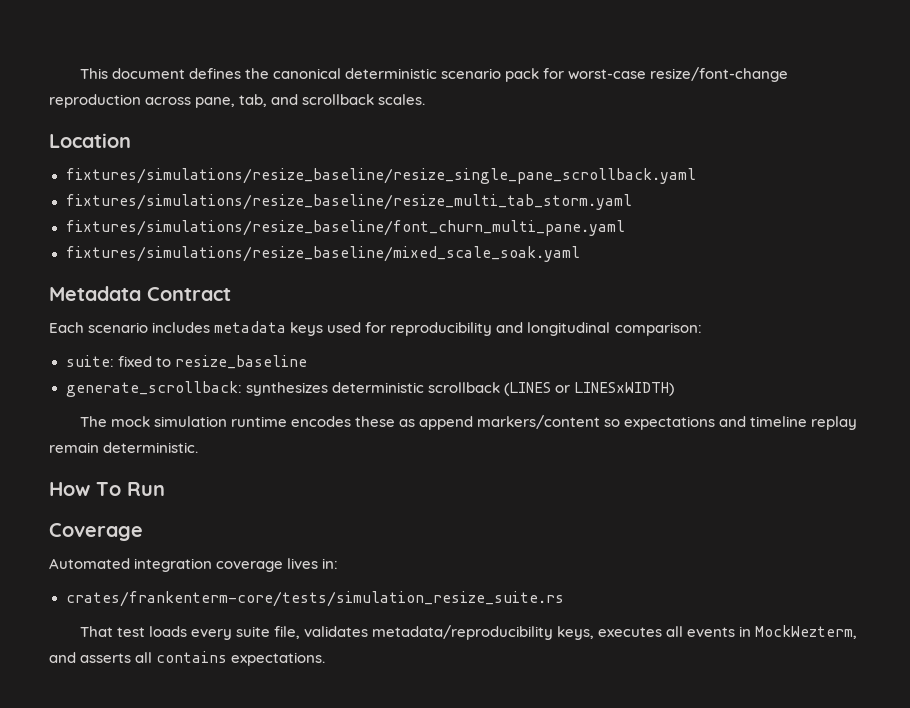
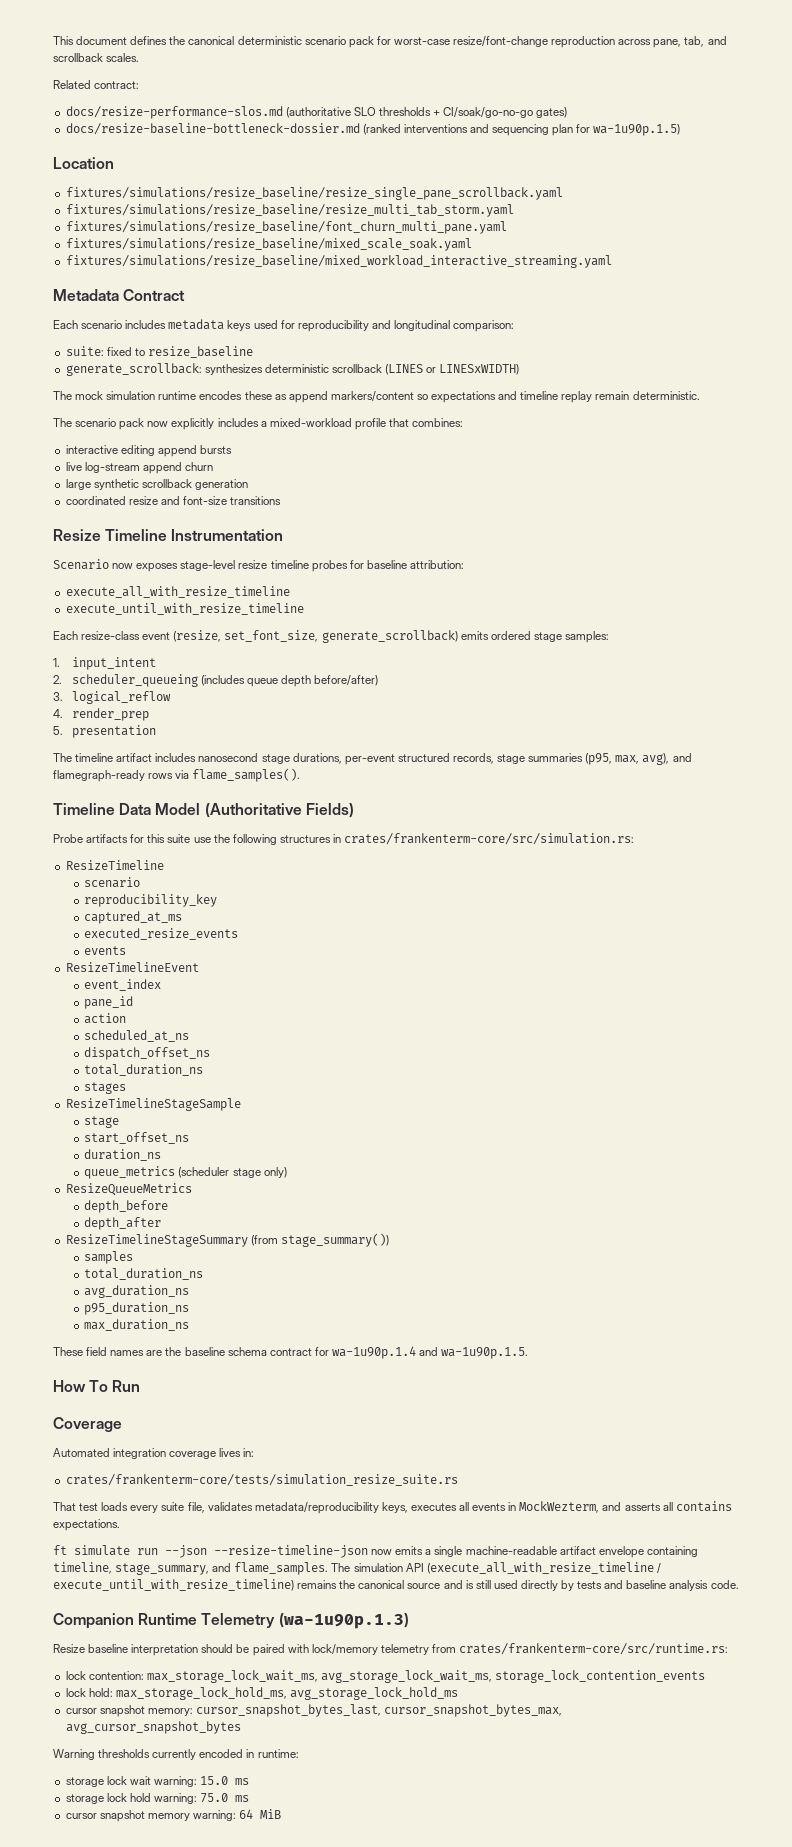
+ Related contract:
+ docs/resize-performance-slos.md (authoritative SLO thresholds + CI/soak/go-no-go gates)
+ docs/resize-baseline-bottleneck-dossier.md (ranked interventions and sequencing plan for wa-1u90p.1.5)
+ fixtures/simulations/resize_baseline/mixed_workload_interactive_streaming.yaml
+ The scenario pack now explicitly includes a mixed-workload profile that combines:
+ interactive editing append bursts
+ live log-stream append churn
+ large synthetic scrollback generation
+ coordinated resize and font-size transitions
+ Resize Timeline Instrumentation
+ Scenario now exposes stage-level resize timeline probes for baseline attribution:
+ execute_all_with_resize_timeline
+ execute_until_with_resize_timeline
+ Each resize-class event (resize, set_font_size, generate_scrollback) emits ordered stage samples:
+ 1. input_intent
+ 2. scheduler_queueing (includes queue depth before/after)
+ 3. logical_reflow
+ 4. render_prep
+ 5. presentation
+ The timeline artifact includes nanosecond stage durations, per-event structured records, stage summaries (p95, max, avg), and flamegraph-ready rows via flame_samples().
+ Timeline Data Model (Authoritative Fields)
+ Probe artifacts for this suite use the following structures in crates/frankenterm-core/src/simulation.rs:
+ ResizeTimeline
+ scenario
+ reproducibility_key
+ captured_at_ms
+ executed_resize_events
+ events
+ ResizeTimelineEvent
+ event_index
+ pane_id
+ action
+ scheduled_at_ns
+ dispatch_offset_ns
+ total_duration_ns
+ stages
+ ResizeTimelineStageSample
+ stage
+ start_offset_ns
+ duration_ns
+ queue_metrics (scheduler stage only)
+ ResizeQueueMetrics
+ depth_before
+ depth_after
+ ResizeTimelineStageSummary (from stage_summary())
+ samples
+ total_duration_ns
+ avg_duration_ns
+ p95_duration_ns
+ max_duration_ns
+ These field names are the baseline schema contract for wa-1u90p.1.4 and wa-1u90p.1.5.
+ ft simulate run --json --resize-timeline-json now emits a single machine-readable artifact envelope containing timeline, stage_summary, and flame_samples. The simulation API (execute_all_with_resize_timeline / execute_until_with_resize_timeline) remains the canonical source and is still used directly by tests and baseline analysis code.
+ Companion Runtime Telemetry (wa-1u90p.1.3)
+ Resize baseline interpretation should be paired with lock/memory telemetry from crates/frankenterm-core/src/runtime.rs:
+ lock contention: max_storage_lock_wait_ms, avg_storage_lock_wait_ms, storage_lock_contention_events
+ lock hold: max_storage_lock_hold_ms, avg_storage_lock_hold_ms
+ cursor snapshot memory: cursor_snapshot_bytes_last, cursor_snapshot_bytes_max, avg_cursor_snapshot_bytes
+ Warning thresholds currently encoded in runtime:
+ storage lock wait warning: 15.0 ms
+ storage lock hold warning: 75.0 ms
+ cursor snapshot memory warning: 64 MiB

